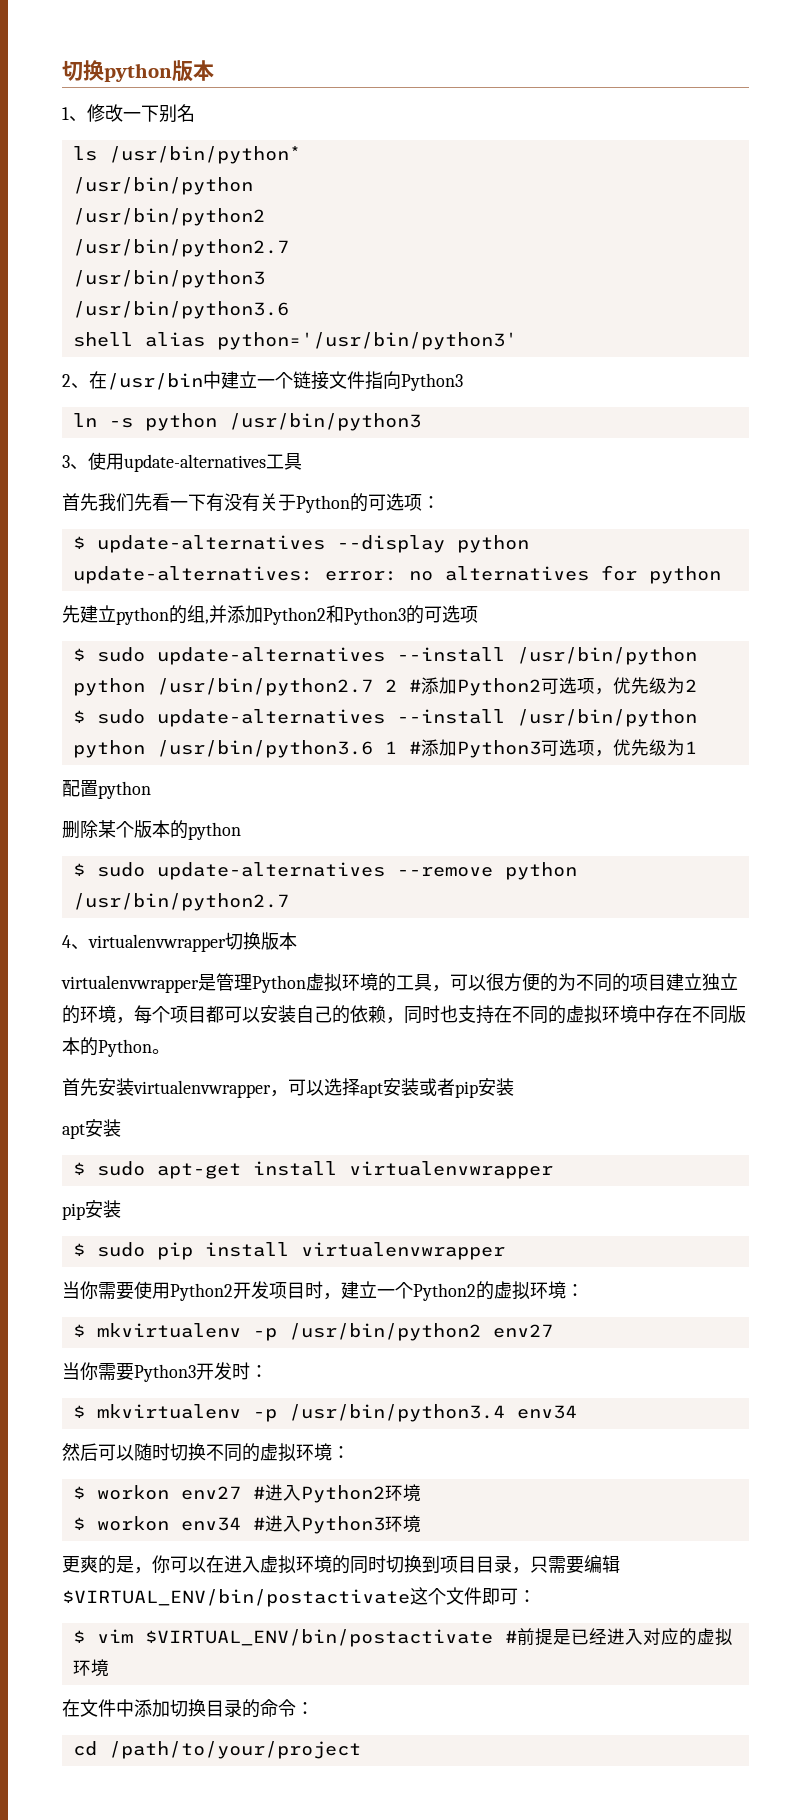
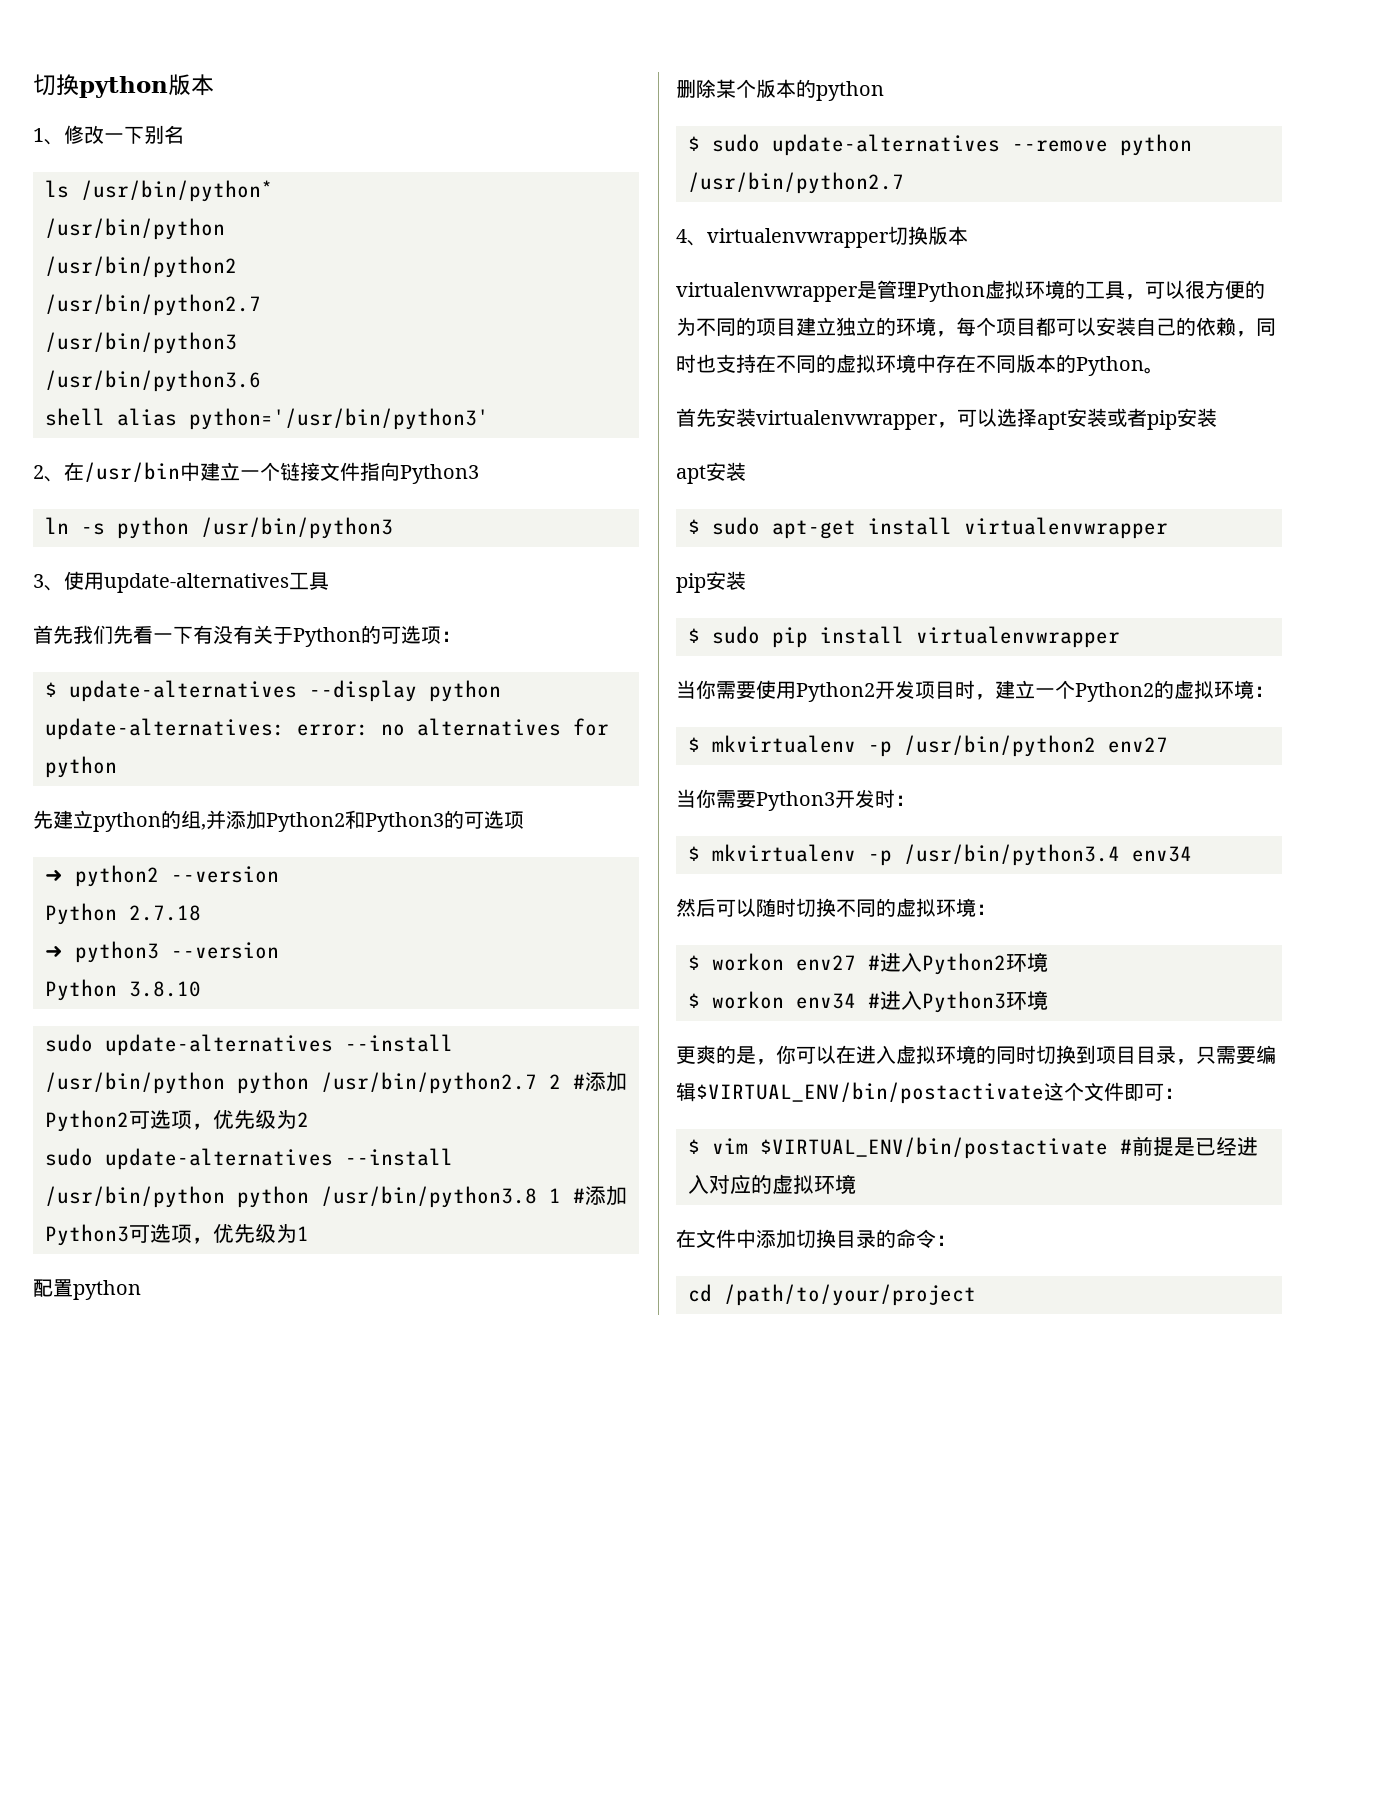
- $ sudo update-alternatives --install /usr/bin/python python /usr/bin/python2.7 2 #添加Python2可选项，优先级为2
+ ➜ python2 --version
+ Python 2.7.18
+ ➜ python3 --version
+ Python 3.8.10
+ sudo update-alternatives --install /usr/bin/python python /usr/bin/python2.7 2 #添加Python2可选项，优先级为2
- $ sudo update-alternatives --install /usr/bin/python python /usr/bin/python3.6 1 #添加Python3可选项，优先级为1
+ sudo update-alternatives --install /usr/bin/python python /usr/bin/python3.8 1 #添加Python3可选项，优先级为1

